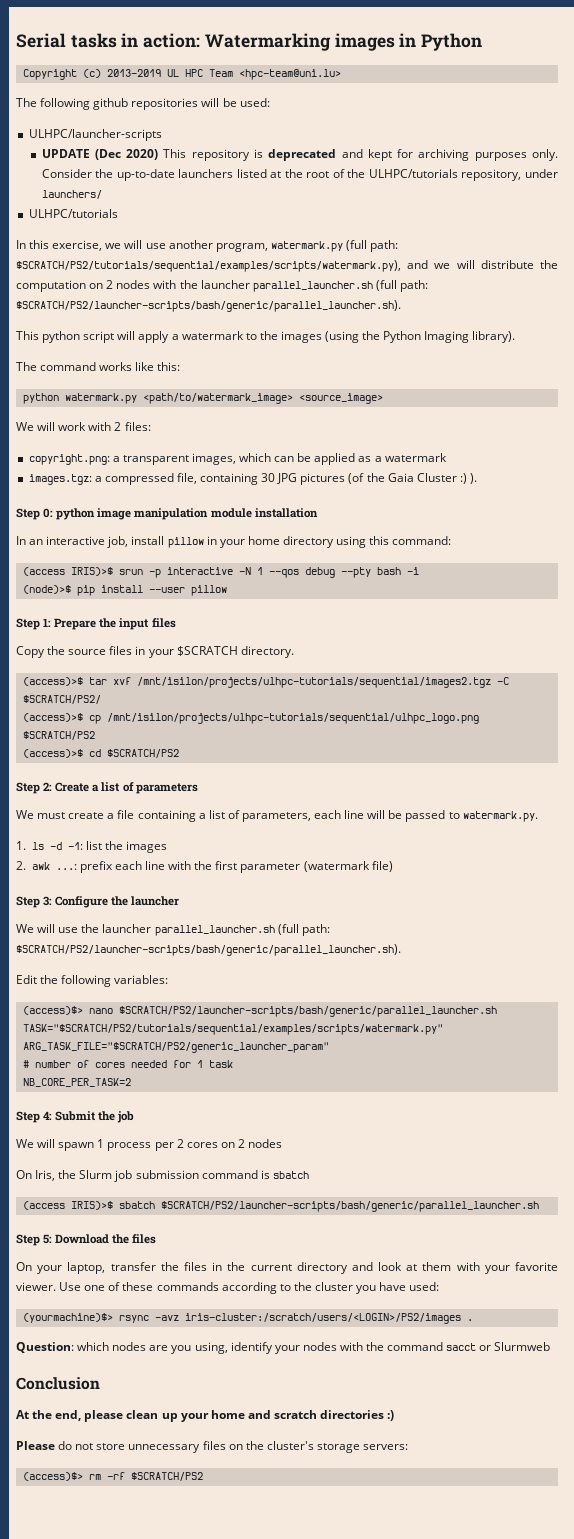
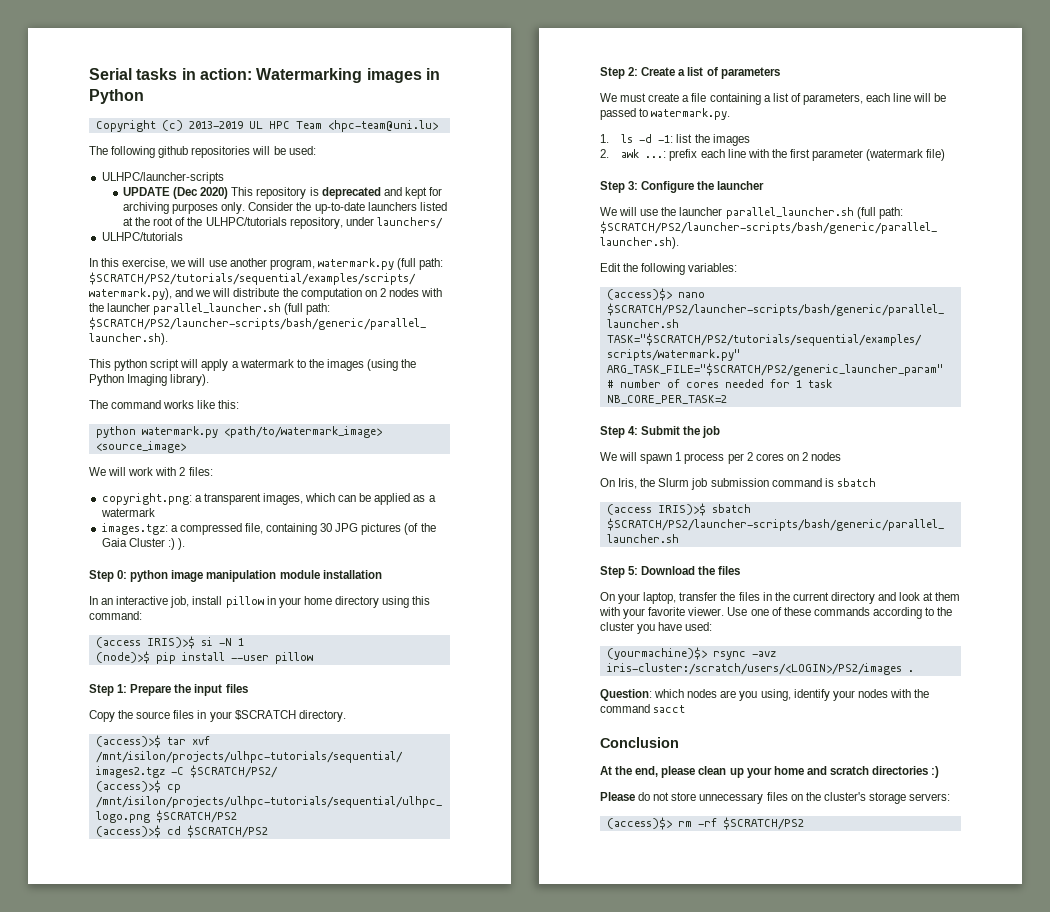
- (access IRIS)>$ srun -p interactive -N 1 --qos debug --pty bash -i
+ (access IRIS)>$ si -N 1
- Question: which nodes are you using, identify your nodes with the command sacct or Slurmweb
+ Question: which nodes are you using, identify your nodes with the command sacct

